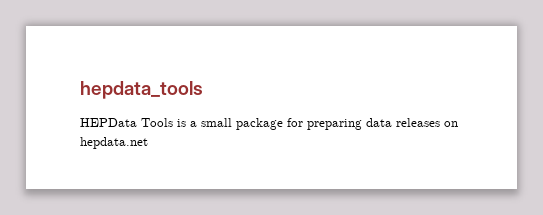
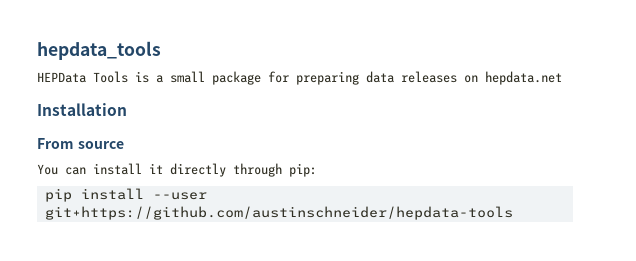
+ Installation
+ From source
+ You can install it directly through pip:
+ pip install --user git+https://github.com/austinschneider/hepdata-tools

